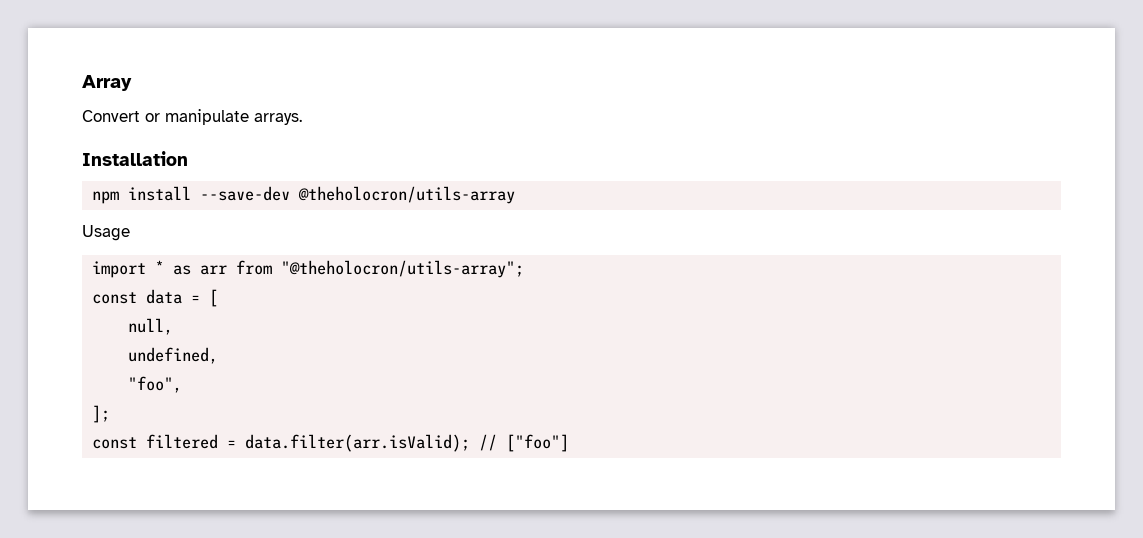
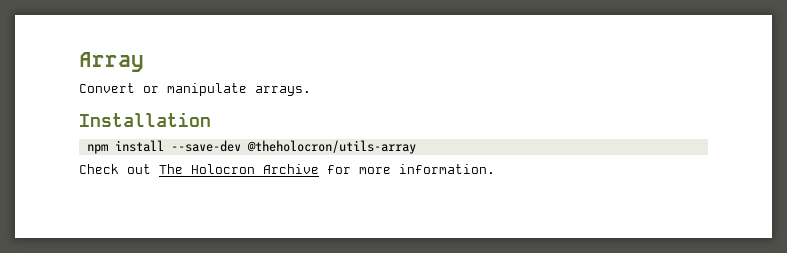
- Usage
- import * as arr from "@theholocron/utils-array";
- const data = [
- null,
- undefined,
- "foo",
- ];
- const filtered = data.filter(arr.isValid); // ["foo"]
+ Check out The Holocron Archive for more information.

